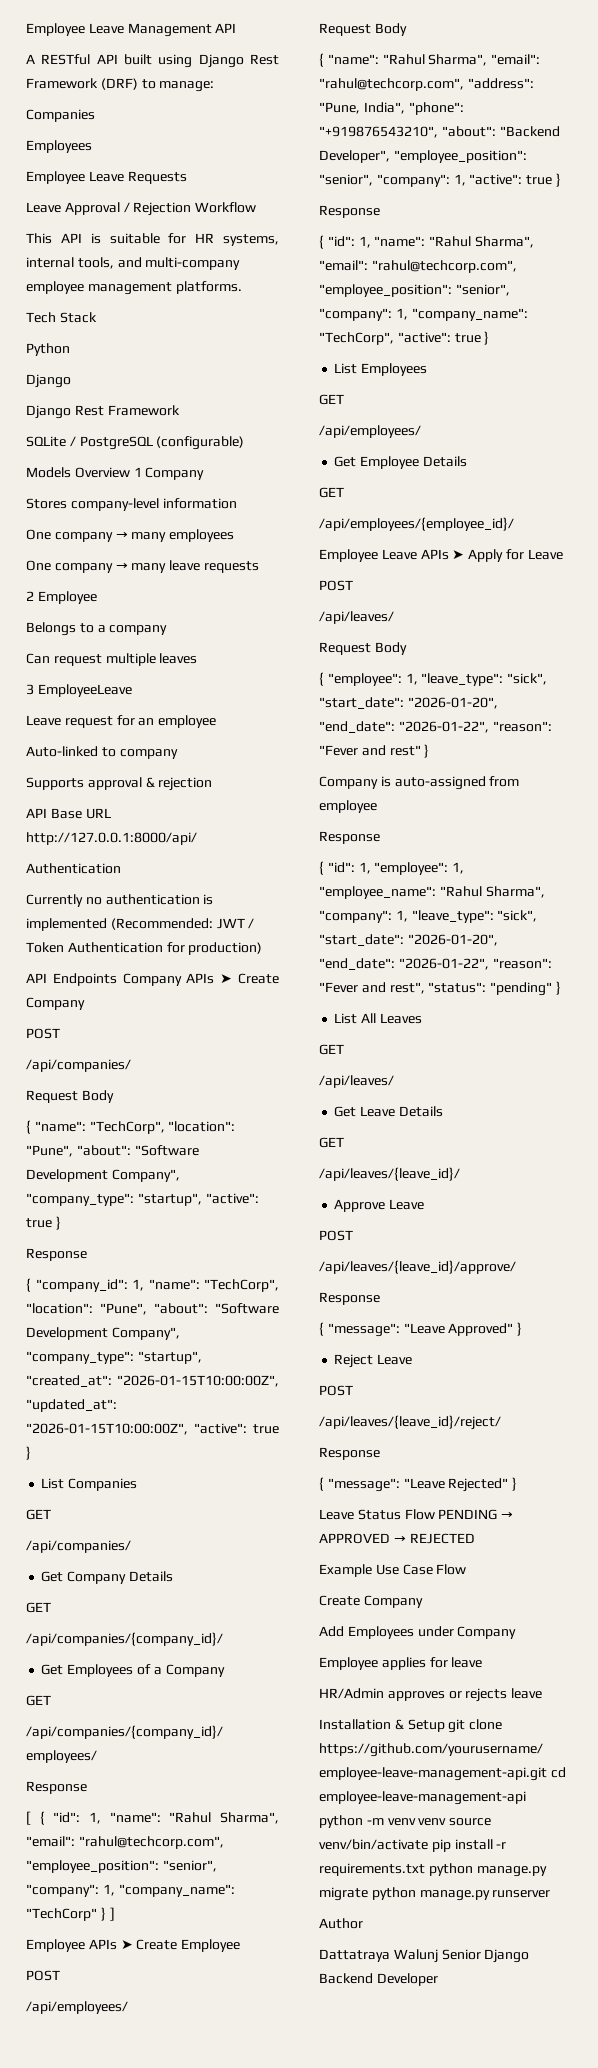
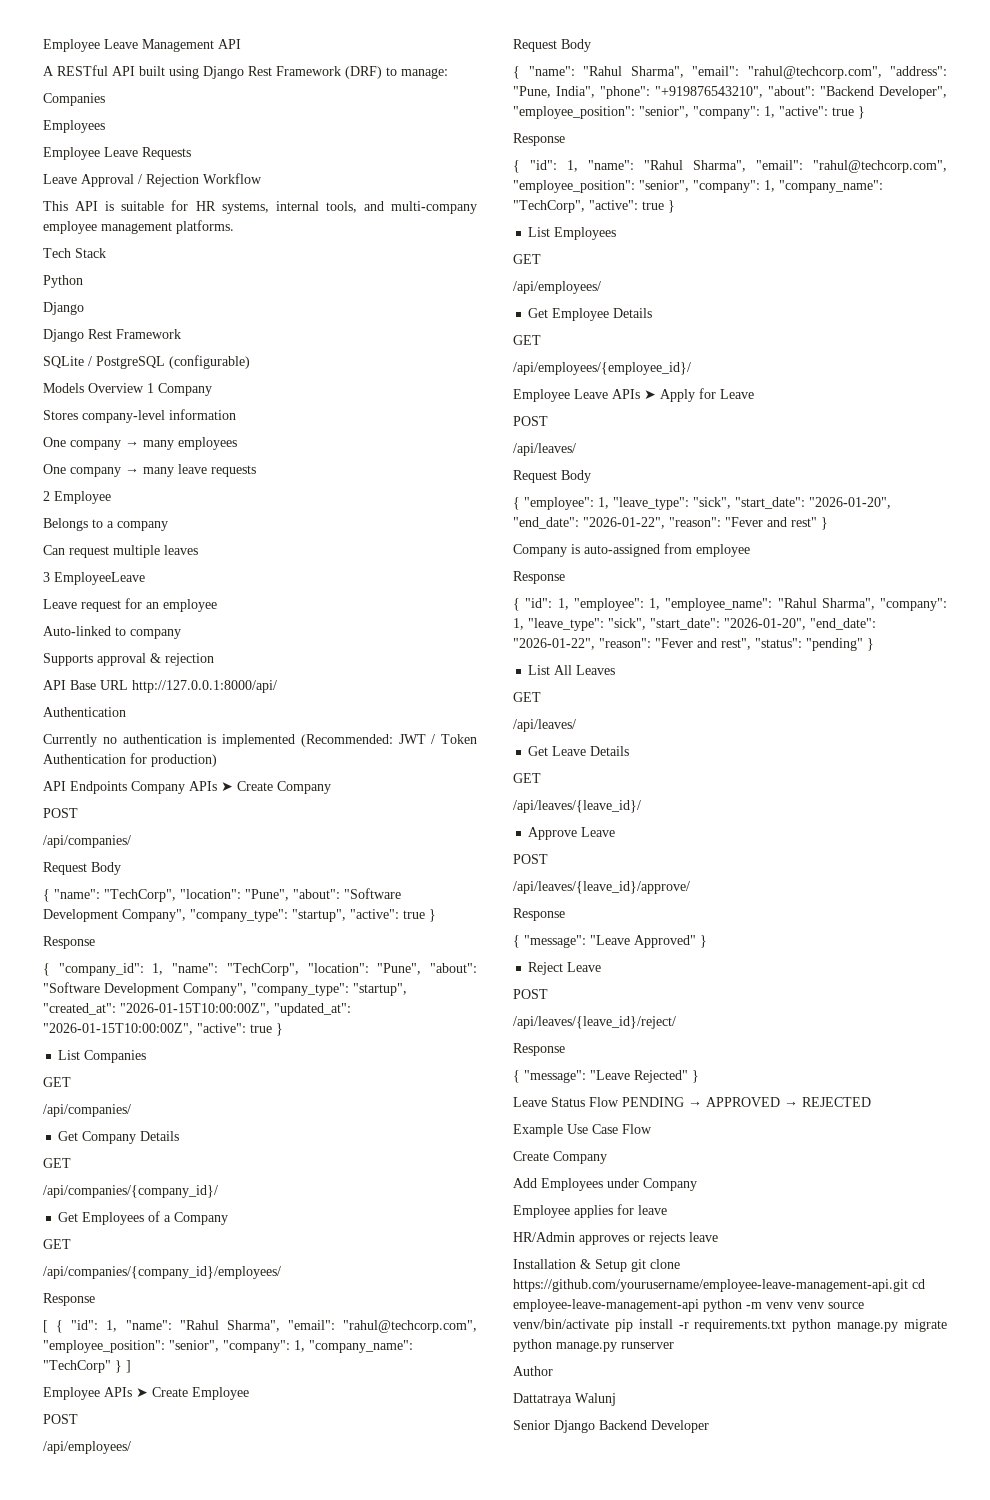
- Dattatraya Walunj Senior Django Backend Developer
+ Dattatraya Walunj
+ Senior Django Backend Developer

